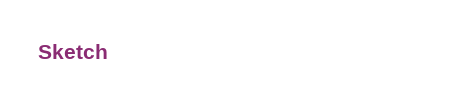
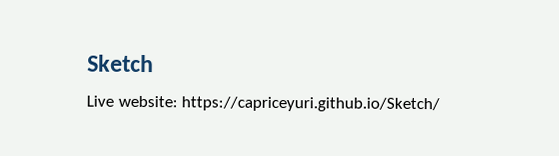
+ Live website: https://capriceyuri.github.io/Sketch/

